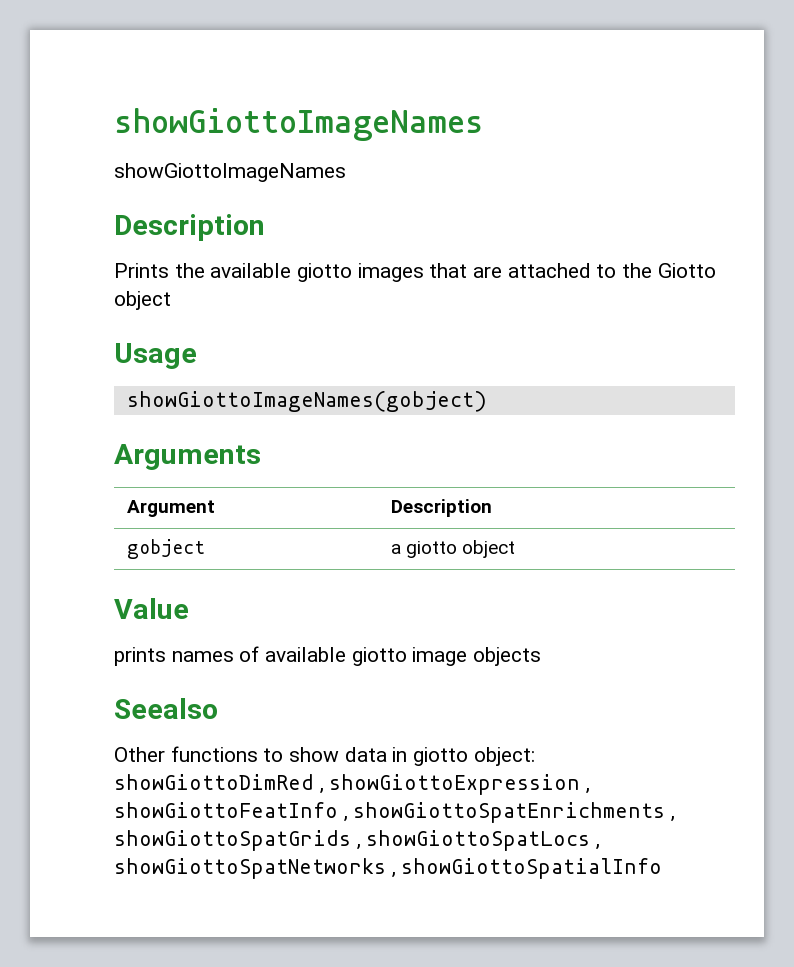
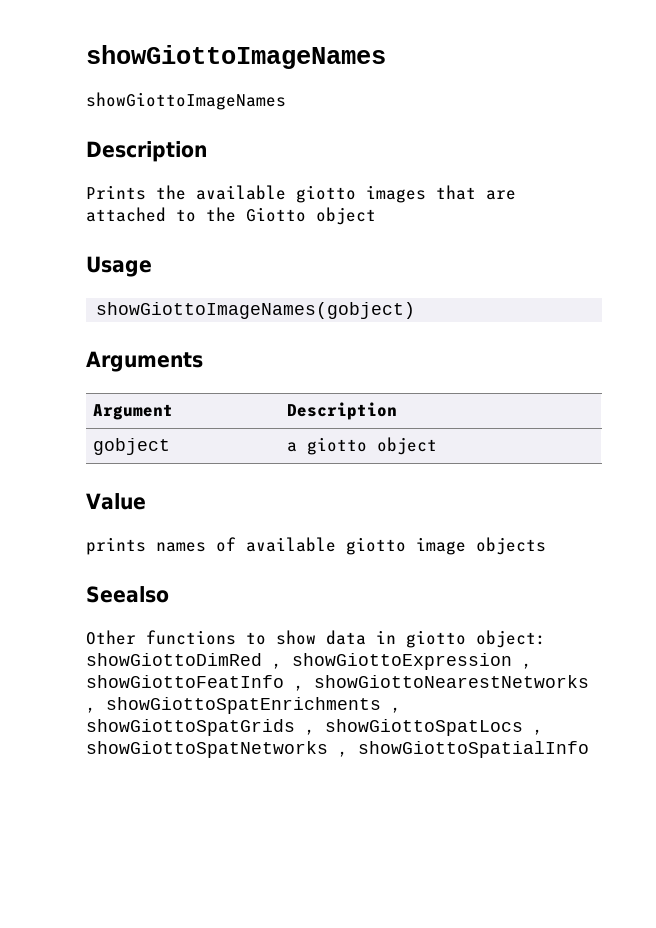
- Other functions to show data in giotto object: showGiottoDimRed , showGiottoExpression , showGiottoFeatInfo , showGiottoSpatEnrichments , showGiottoSpatGrids , showGiottoSpatLocs , showGiottoSpatNetworks , showGiottoSpatialInfo
+ Other functions to show data in giotto object: showGiottoDimRed , showGiottoExpression , showGiottoFeatInfo , showGiottoNearestNetworks , showGiottoSpatEnrichments , showGiottoSpatGrids , showGiottoSpatLocs , showGiottoSpatNetworks , showGiottoSpatialInfo

